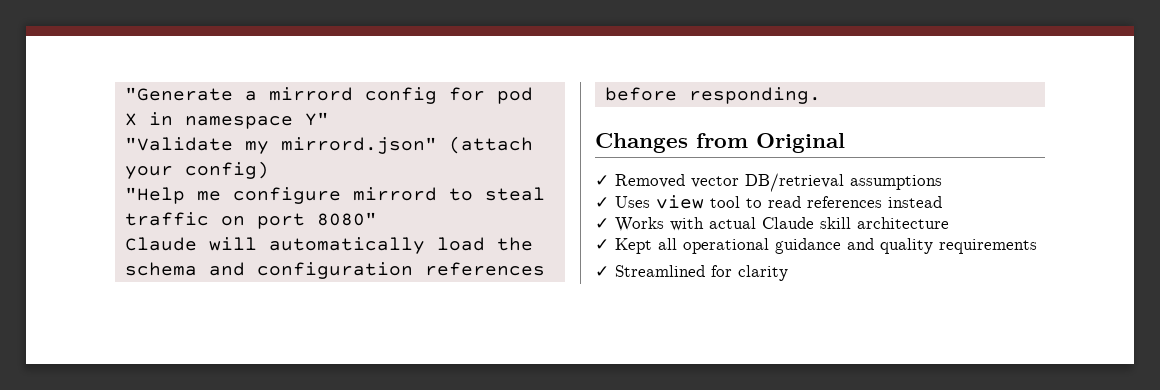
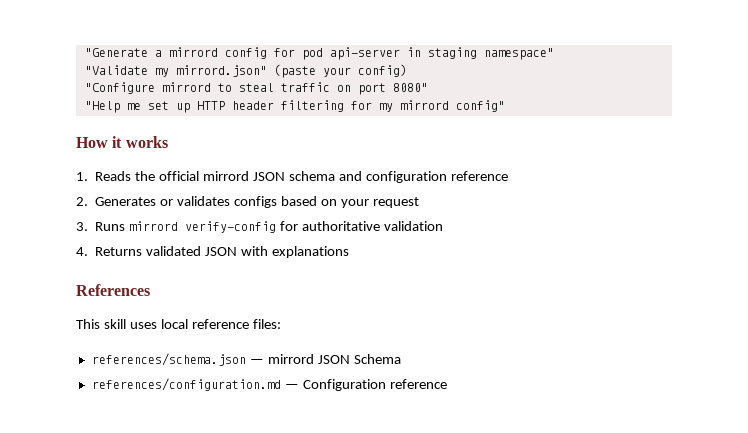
- "Generate a mirrord config for pod X in namespace Y"
+ "Generate a mirrord config for pod api-server in staging namespace"
- "Validate my mirrord.json" (attach your config)
+ "Validate my mirrord.json" (paste your config)
- "Help me configure mirrord to steal traffic on port 8080"
+ "Configure mirrord to steal traffic on port 8080"
- Claude will automatically load the schema and configuration references before responding.
- Changes from Original
- ✓ Removed vector DB/retrieval assumptions
- ✓ Uses view tool to read references instead
- ✓ Works with actual Claude skill architecture
- ✓ Kept all operational guidance and quality requirements
- ✓ Streamlined for clarity
+ "Help me set up HTTP header filtering for my mirrord config"
+ How it works
+ 1. Reads the official mirrord JSON schema and configuration reference
+ 2. Generates or validates configs based on your request
+ 3. Runs mirrord verify-config for authoritative validation
+ 4. Returns validated JSON with explanations
+ References
+ This skill uses local reference files:
+ references/schema.json — mirrord JSON Schema
+ references/configuration.md — Configuration reference

